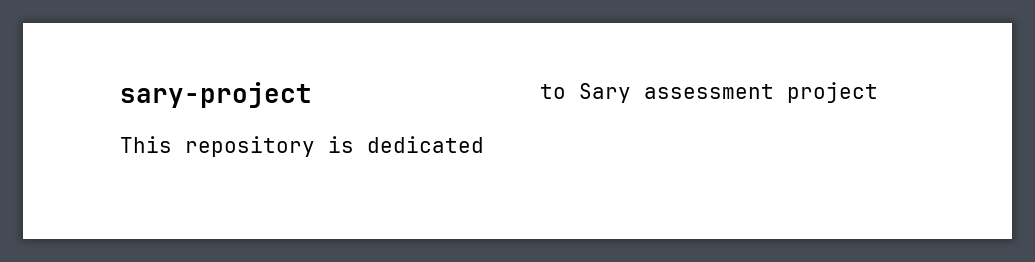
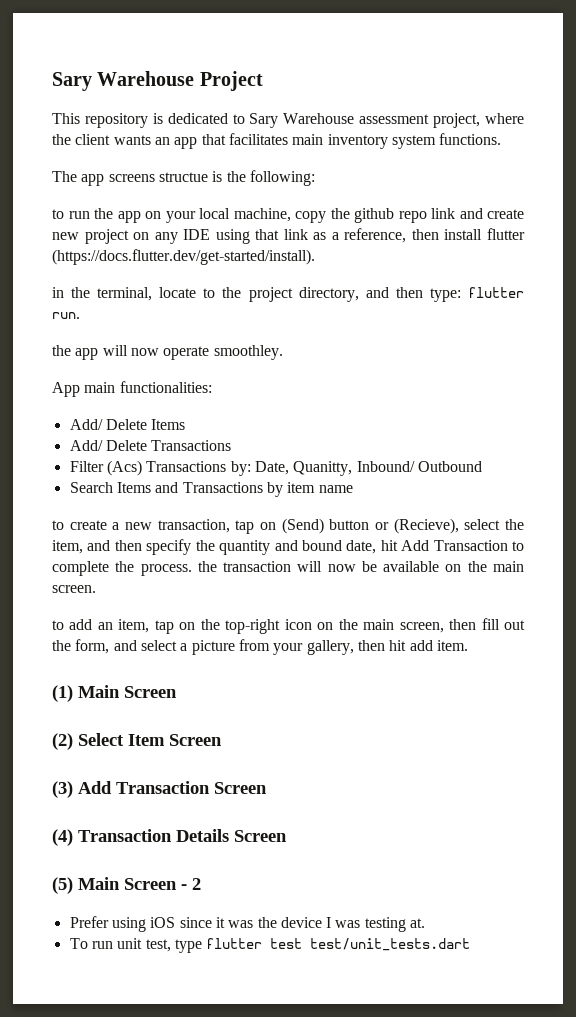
- sary-project
+ Sary Warehouse Project
- This repository is dedicated to Sary assessment project
+ This repository is dedicated to Sary Warehouse assessment project, where the client wants an app that facilitates main inventory system functions.
+ The app screens structue is the following:
+ to run the app on your local machine, copy the github repo link and create new project on any IDE using that link as a reference, then install flutter (https://docs.flutter.dev/get-started/install).
+ in the terminal, locate to the project directory, and then type: flutter run.
+ the app will now operate smoothley.
+ App main functionalities:
+ Add/ Delete Items
+ Add/ Delete Transactions
+ Filter (Acs) Transactions by: Date, Quanitty, Inbound/ Outbound
+ Search Items and Transactions by item name
+ to create a new transaction, tap on (Send) button or (Recieve), select the item, and then specify the quantity and bound date, hit Add Transaction to complete the process. the transaction will now be available on the main screen.
+ to add an item, tap on the top-right icon on the main screen, then fill out the form, and select a picture from your gallery, then hit add item.
+ (1) Main Screen
+ (2) Select Item Screen
+ (3) Add Transaction Screen
+ (4) Transaction Details Screen
+ (5) Main Screen - 2
+ Prefer using iOS since it was the device I was testing at.
+ To run unit test, type flutter test test/unit_tests.dart

